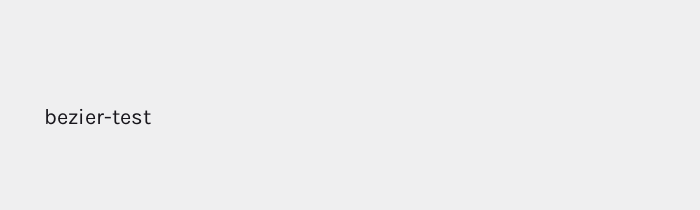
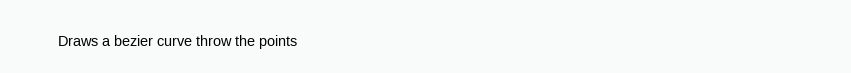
- bezier-test
+ Draws a bezier curve throw the points

